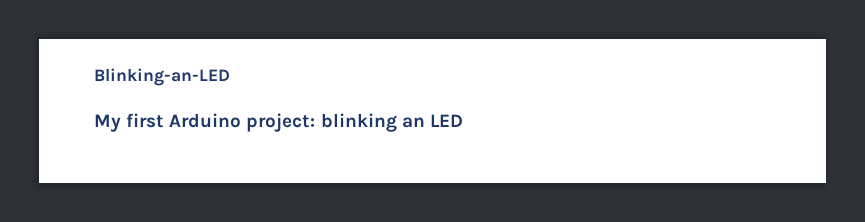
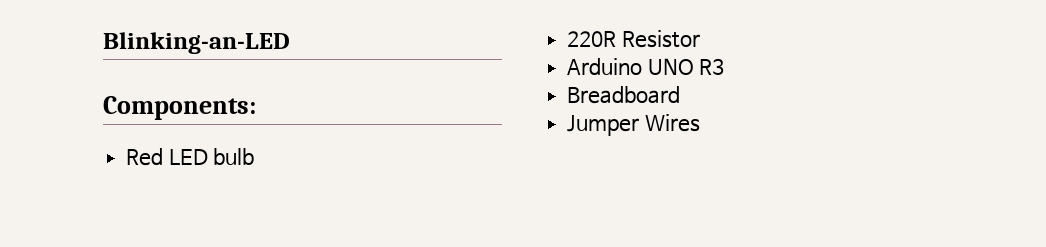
- My first Arduino project: blinking an LED
+ Components:
+ Red LED bulb
+ 220R Resistor
+ Arduino UNO R3
+ Breadboard
+ Jumper Wires

